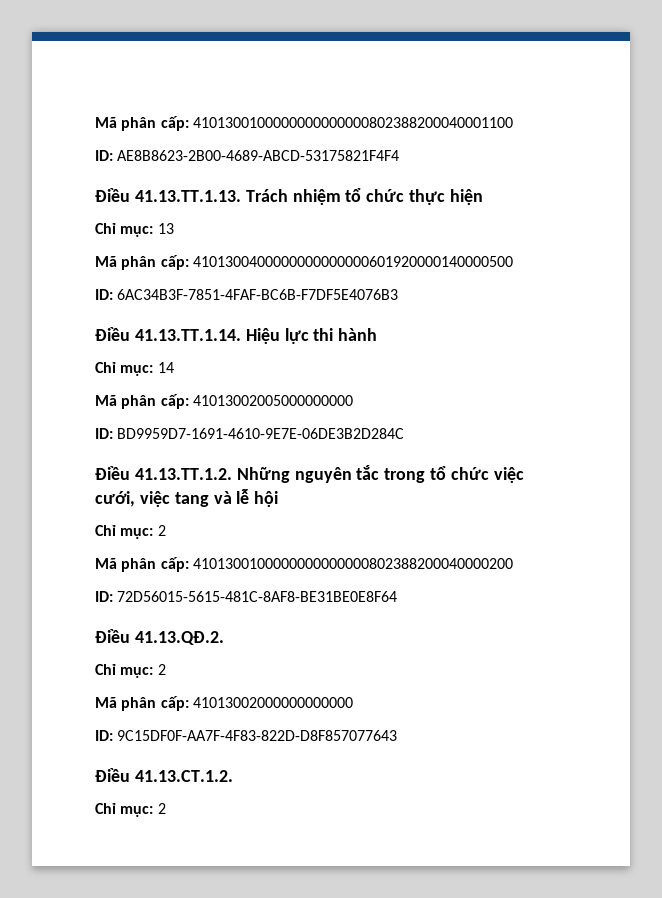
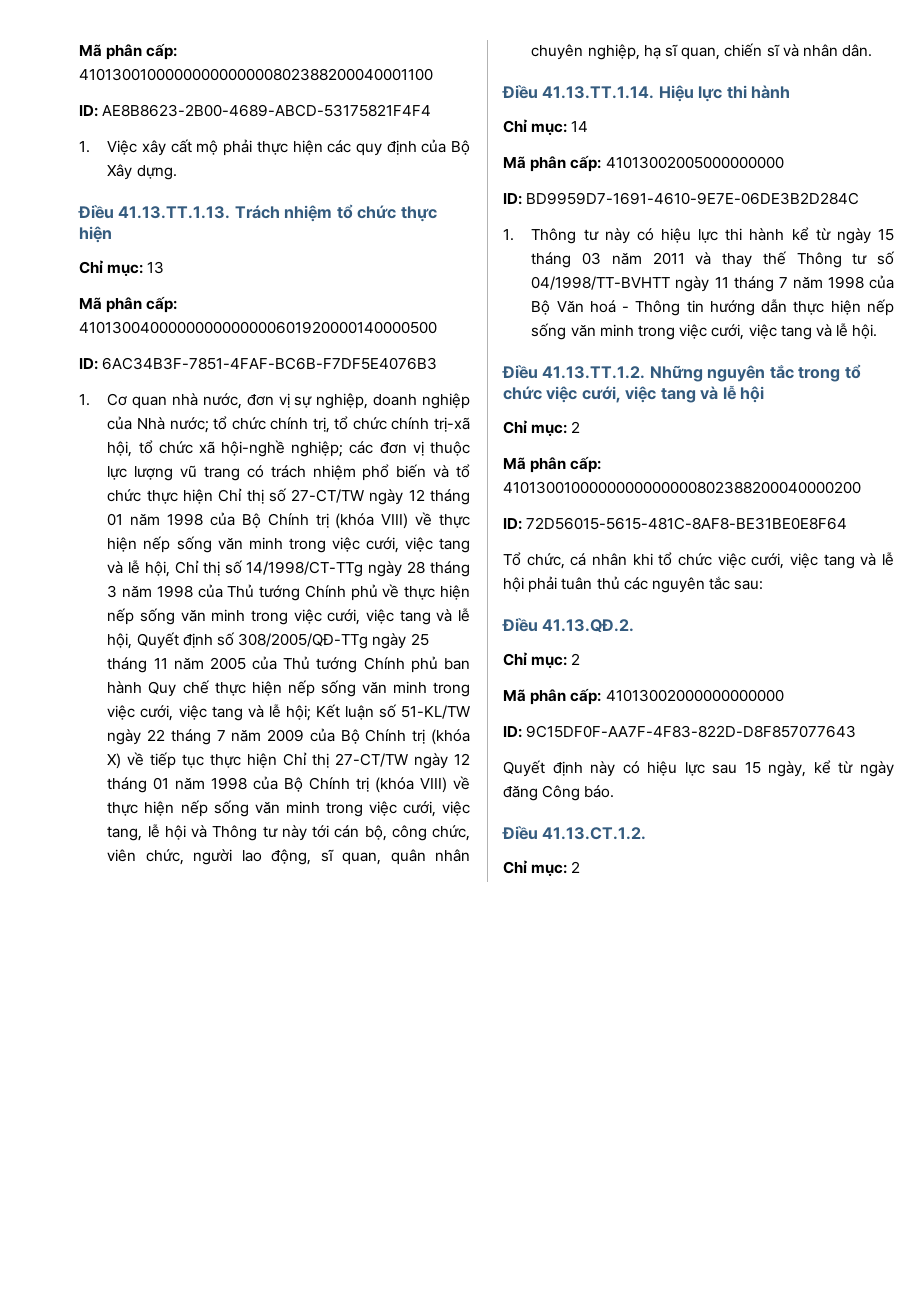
+ 1. Việc xây cất mộ phải thực hiện các quy định của Bộ Xây dựng.
+ 1. Cơ quan nhà nước, đơn vị sự nghiệp, doanh nghiệp của Nhà nước; tổ chức chính trị, tổ chức chính trị-xã hội, tổ chức xã hội-nghề nghiệp; các đơn vị thuộc lực lượng vũ trang có trách nhiệm phổ biến và tổ chức thực hiện Chỉ thị số 27-CT/TW ngày 12 tháng 01 năm 1998 của Bộ Chính trị (khóa VIII) về thực hiện nếp sống văn minh trong việc cưới, việc tang và lễ hội, Chỉ thị số 14/1998/CT-TTg ngày 28 tháng 3 năm 1998 của Thủ tướng Chính phủ về thực hiện nếp sống văn minh trong việc cưới, việc tang và lễ hội, Quyết định số 308/2005/QĐ-TTg ngày 25 tháng 11 năm 2005 của Thủ tướng Chính phủ ban hành Quy chế thực hiện nếp sống văn minh trong việc cưới, việc tang và lễ hội; Kết luận số 51-KL/TW ngày 22 tháng 7 năm 2009 của Bộ Chính trị (khóa X) về tiếp tục thực hiện Chỉ thị 27-CT/TW ngày 12 tháng 01 năm 1998 của Bộ Chính trị (khóa VIII) về thực hiện nếp sống văn minh trong việc cưới, việc tang, lễ hội và Thông tư này tới cán bộ, công chức, viên chức, người lao động, sĩ quan, quân nhân chuyên nghiệp, hạ sĩ quan, chiến sĩ và nhân dân.
+ 1. Thông tư này có hiệu lực thi hành kể từ ngày 15 tháng 03 năm 2011 và thay thế Thông tư số 04/1998/TT-BVHTT ngày 11 tháng 7 năm 1998 của Bộ Văn hoá - Thông tin hướng dẫn thực hiện nếp sống văn minh trong việc cưới, việc tang và lễ hội.
+ Tổ chức, cá nhân khi tổ chức việc cưới, việc tang và lễ hội phải tuân thủ các nguyên tắc sau:
+ Quyết định này có hiệu lực sau 15 ngày, kể từ ngày đăng Công báo.

